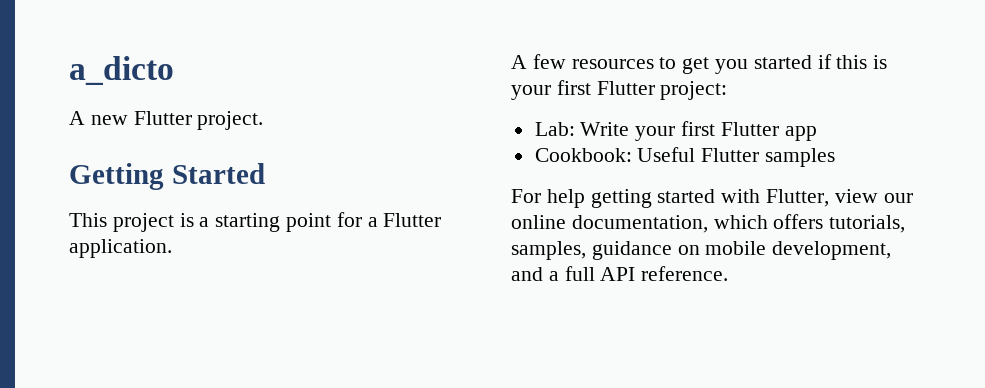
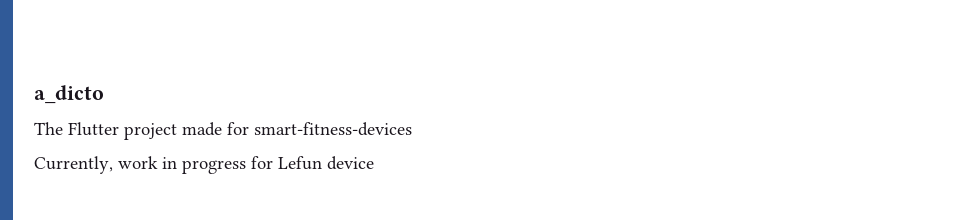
- A new Flutter project.
- Getting Started
- This project is a starting point for a Flutter application.
- A few resources to get you started if this is your first Flutter project:
- Lab: Write your first Flutter app
- Cookbook: Useful Flutter samples
- For help getting started with Flutter, view our online documentation, which offers tutorials, samples, guidance on mobile development, and a full API reference.
+ The Flutter project made for smart-fitness-devices
+ Currently, work in progress for Lefun device

